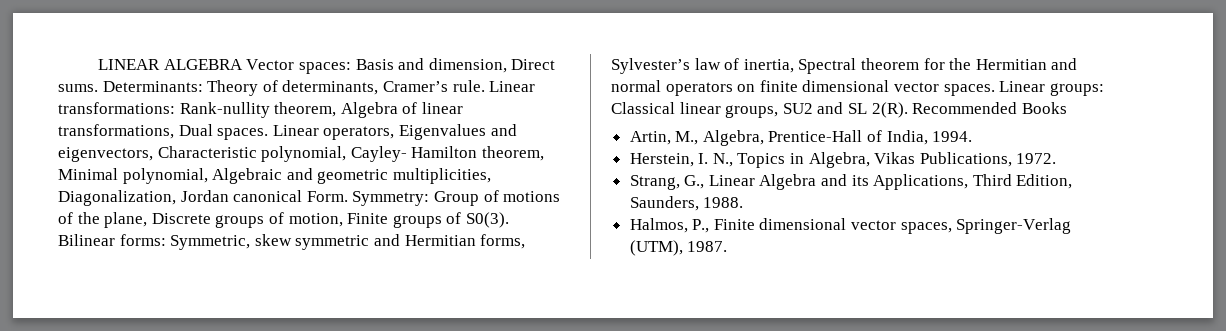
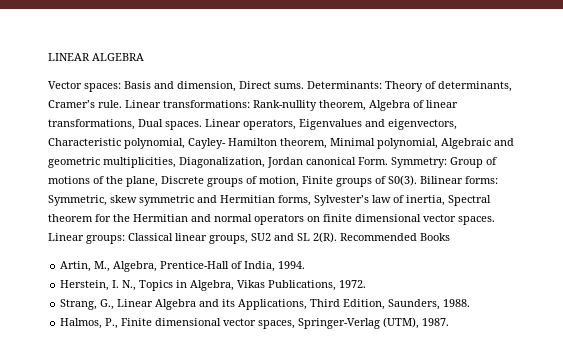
- LINEAR ALGEBRA Vector spaces: Basis and dimension, Direct sums.
+ LINEAR ALGEBRA
+ Vector spaces: Basis and dimension, Direct sums.

